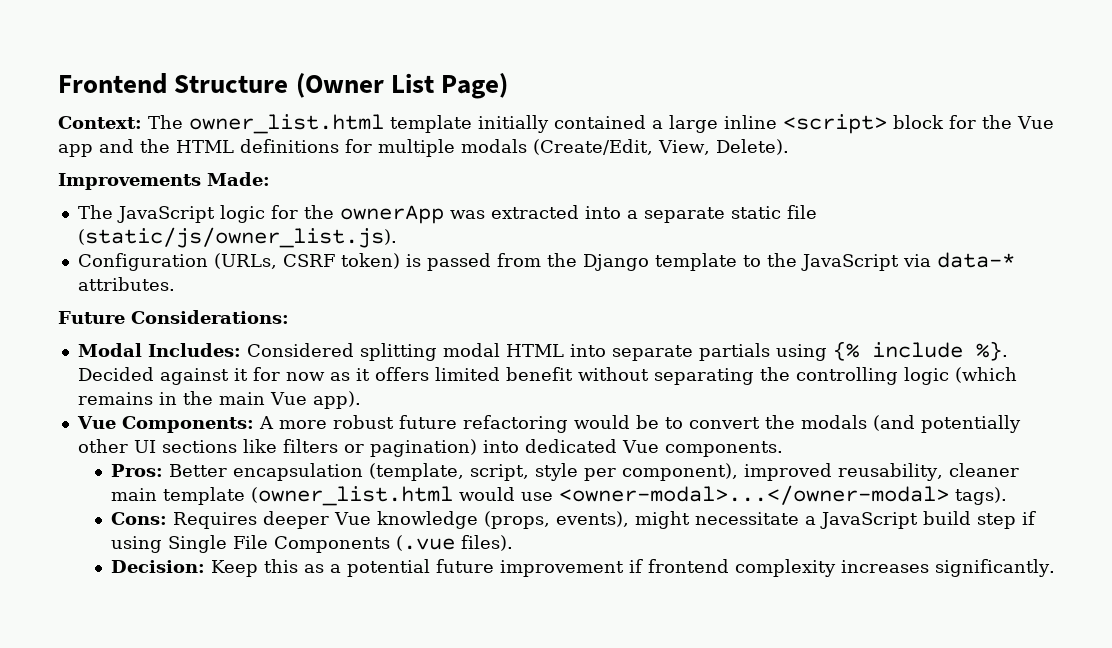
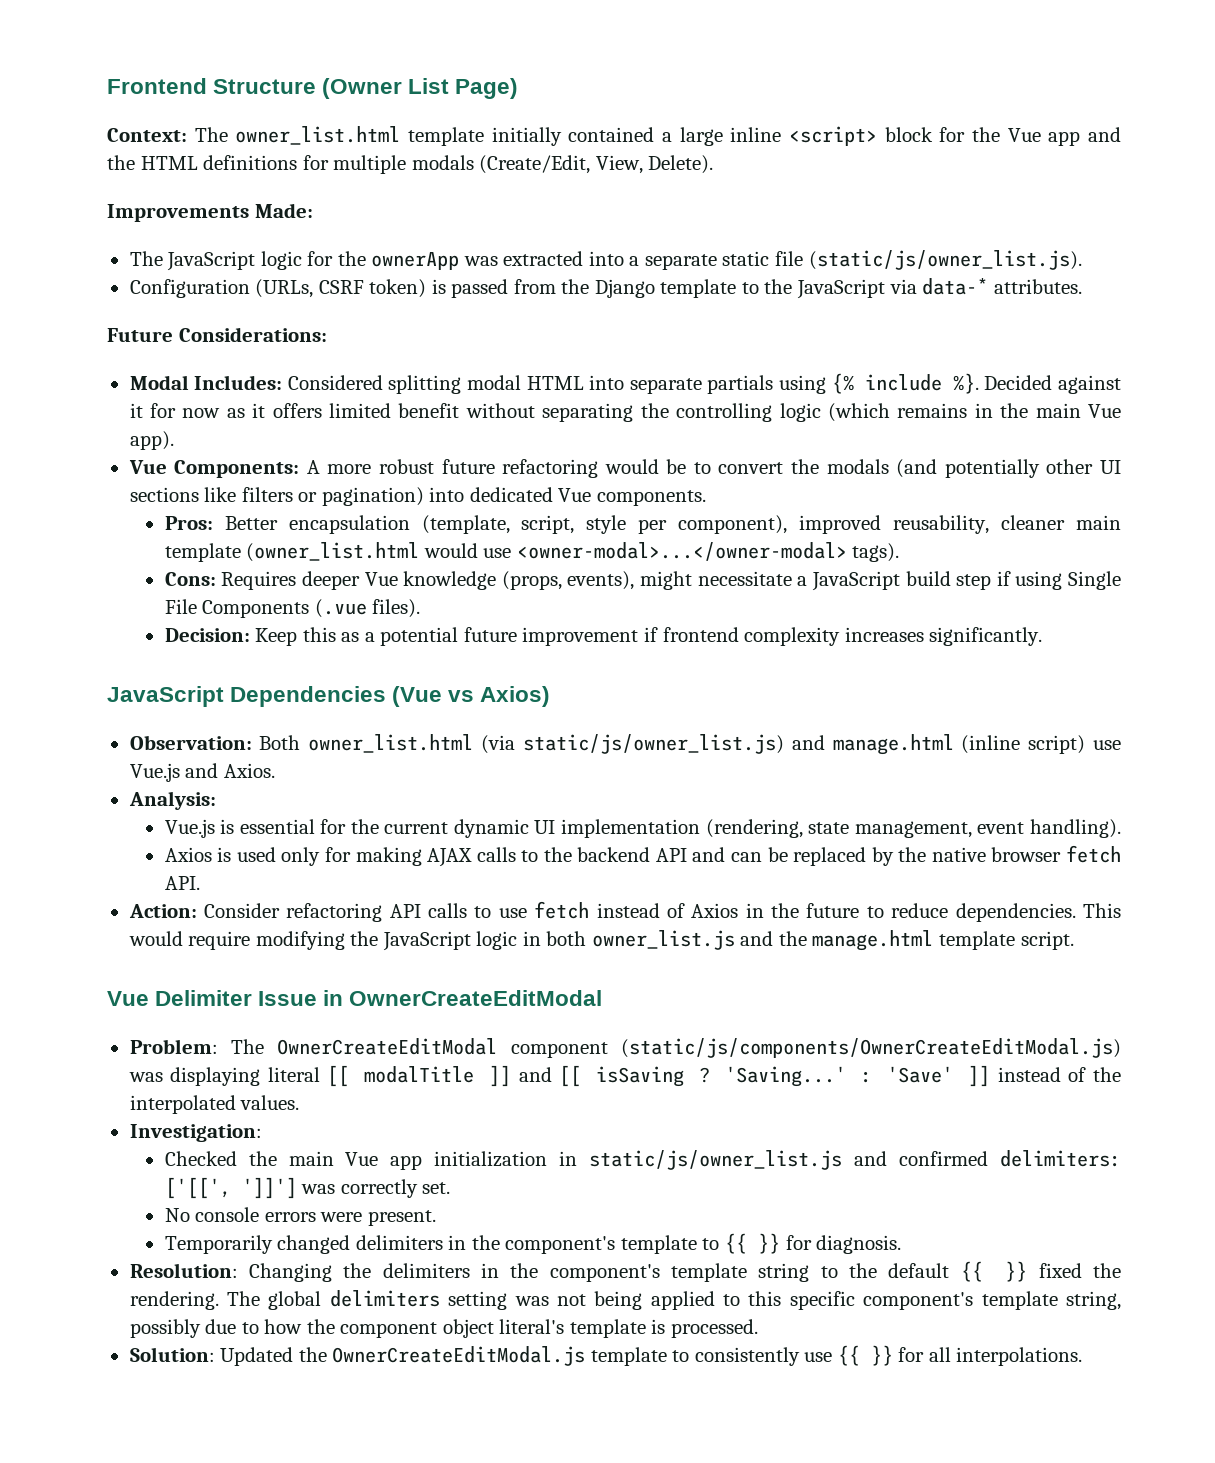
+ JavaScript Dependencies (Vue vs Axios)
+ Observation: Both owner_list.html (via static/js/owner_list.js) and manage.html (inline script) use Vue.js and Axios.
+ Analysis:
+ Vue.js is essential for the current dynamic UI implementation (rendering, state management, event handling).
+ Axios is used only for making AJAX calls to the backend API and can be replaced by the native browser fetch API.
+ Action: Consider refactoring API calls to use fetch instead of Axios in the future to reduce dependencies. This would require modifying the JavaScript logic in both owner_list.js and the manage.html template script.
+ Vue Delimiter Issue in OwnerCreateEditModal
+ Problem: The OwnerCreateEditModal component (static/js/components/OwnerCreateEditModal.js) was displaying literal [[ modalTitle ]] and [[ isSaving ? 'Saving...' : 'Save' ]] instead of the interpolated values.
+ Investigation:
+ Checked the main Vue app initialization in static/js/owner_list.js and confirmed delimiters: ['[[', ']]'] was correctly set.
+ No console errors were present.
+ Temporarily changed delimiters in the component's template to {{ }} for diagnosis.
+ Resolution: Changing the delimiters in the component's template string to the default {{ }} fixed the rendering. The global delimiters setting was not being applied to this specific component's template string, possibly due to how the component object literal's template is processed.
+ Solution: Updated the OwnerCreateEditModal.js template to consistently use {{ }} for all interpolations.

